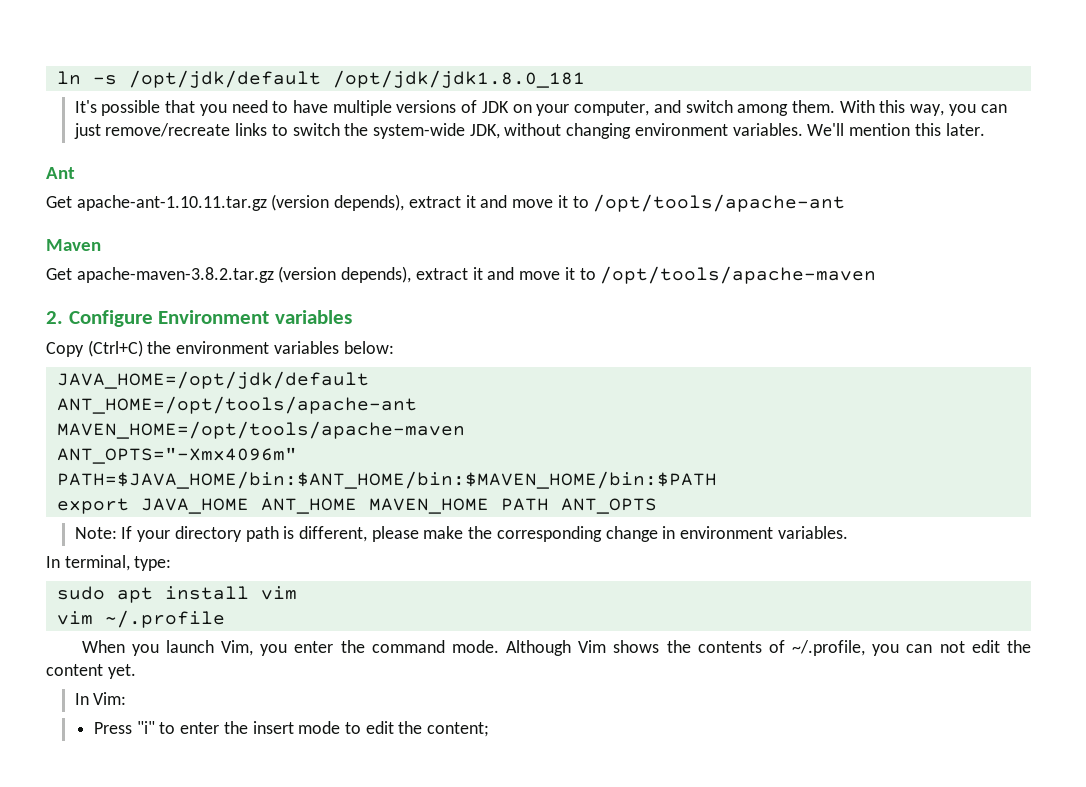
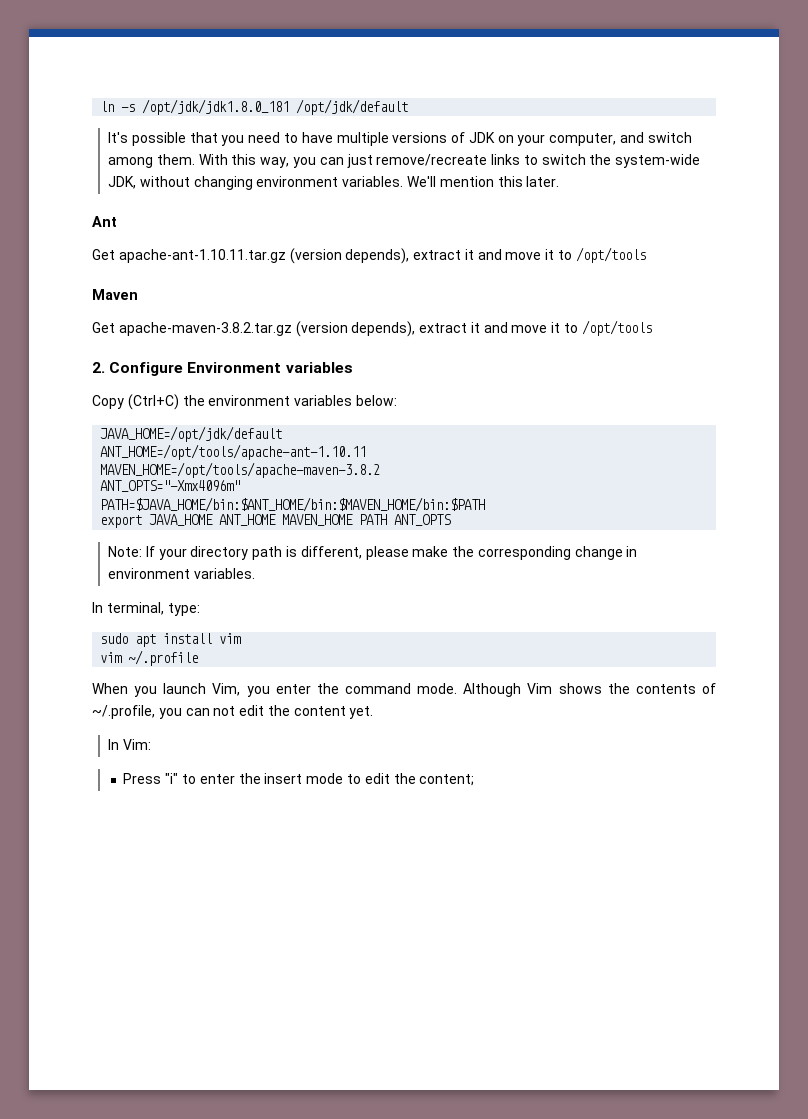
- ln -s /opt/jdk/default /opt/jdk/jdk1.8.0_181
+ ln -s /opt/jdk/jdk1.8.0_181 /opt/jdk/default
- Get apache-ant-1.10.11.tar.gz (version depends), extract it and move it to /opt/tools/apache-ant
+ Get apache-ant-1.10.11.tar.gz (version depends), extract it and move it to /opt/tools
- Get apache-maven-3.8.2.tar.gz (version depends), extract it and move it to /opt/tools/apache-maven
+ Get apache-maven-3.8.2.tar.gz (version depends), extract it and move it to /opt/tools
- ANT_HOME=/opt/tools/apache-ant
- MAVEN_HOME=/opt/tools/apache-maven
+ ANT_HOME=/opt/tools/apache-ant-1.10.11
+ MAVEN_HOME=/opt/tools/apache-maven-3.8.2

